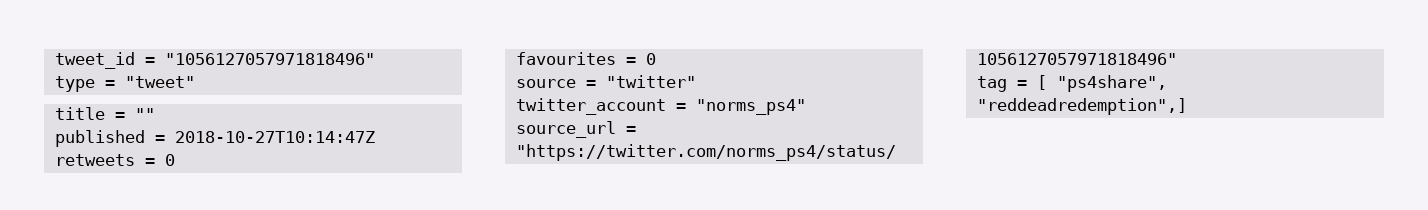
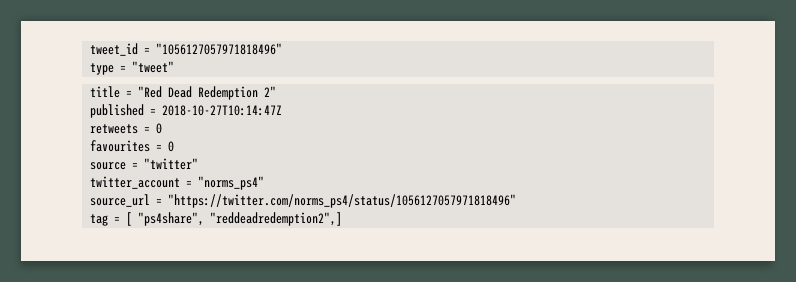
- title = ""
+ title = "Red Dead Redemption 2"
- tag = [ "ps4share", "reddeadredemption",]
+ tag = [ "ps4share", "reddeadredemption2",]

